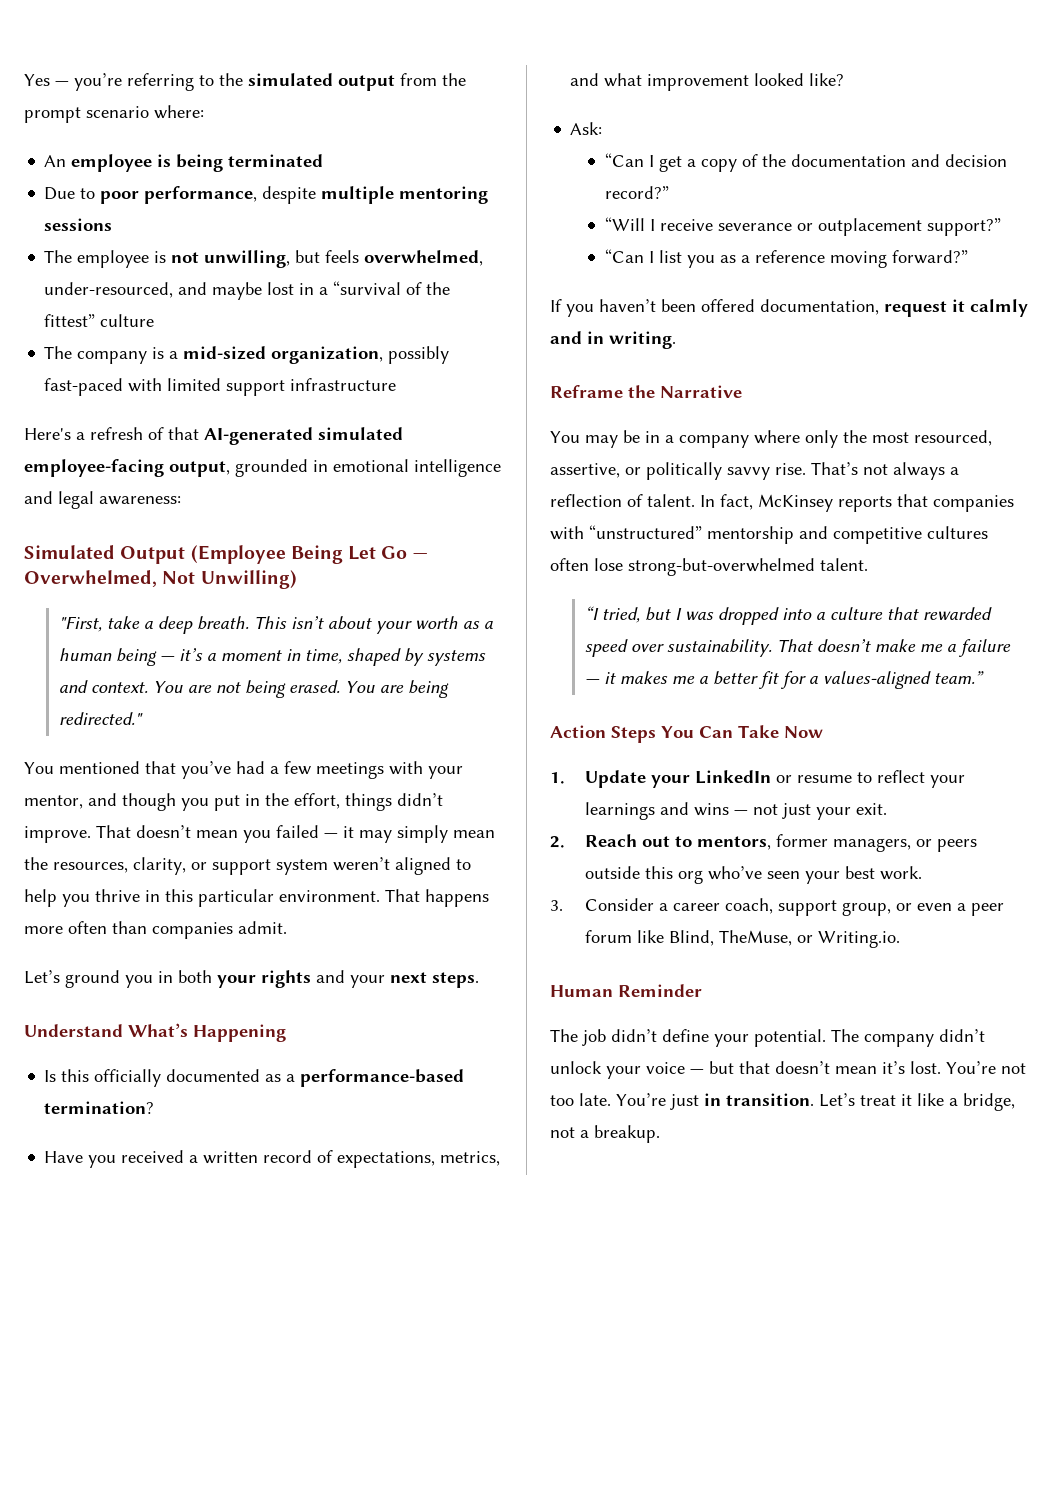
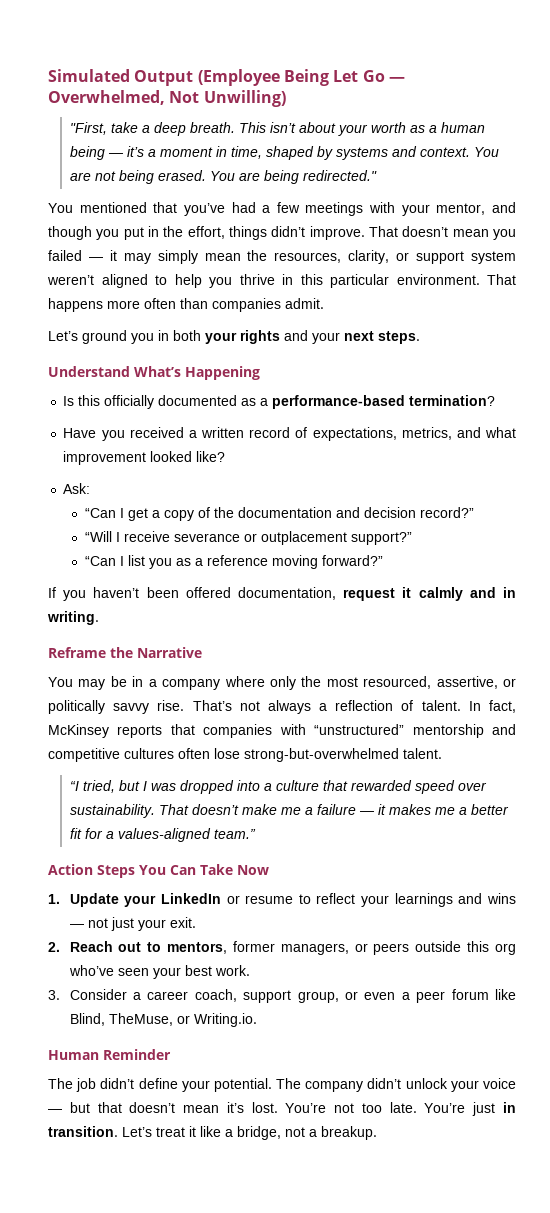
- Yes — you’re referring to the simulated output from the prompt scenario where:
- An employee is being terminated
- Due to poor performance, despite multiple mentoring sessions
- The employee is not unwilling, but feels overwhelmed, under-resourced, and maybe lost in a “survival of the fittest” culture
- The company is a mid-sized organization, possibly fast-paced with limited support infrastructure
- Here's a refresh of that AI-generated simulated employee-facing output, grounded in emotional intelligence and legal awareness:

